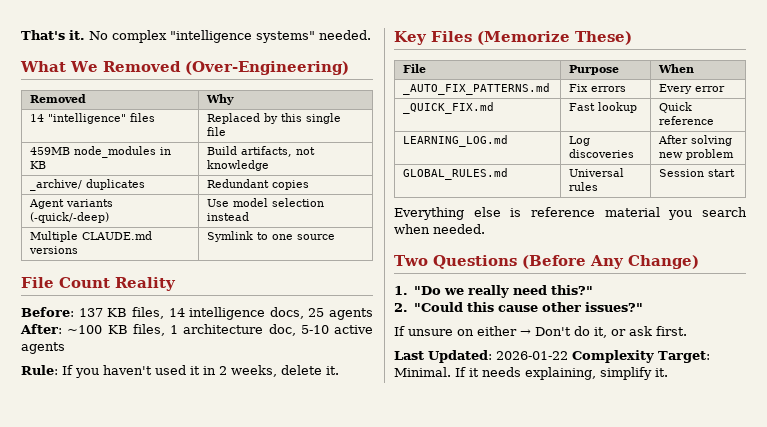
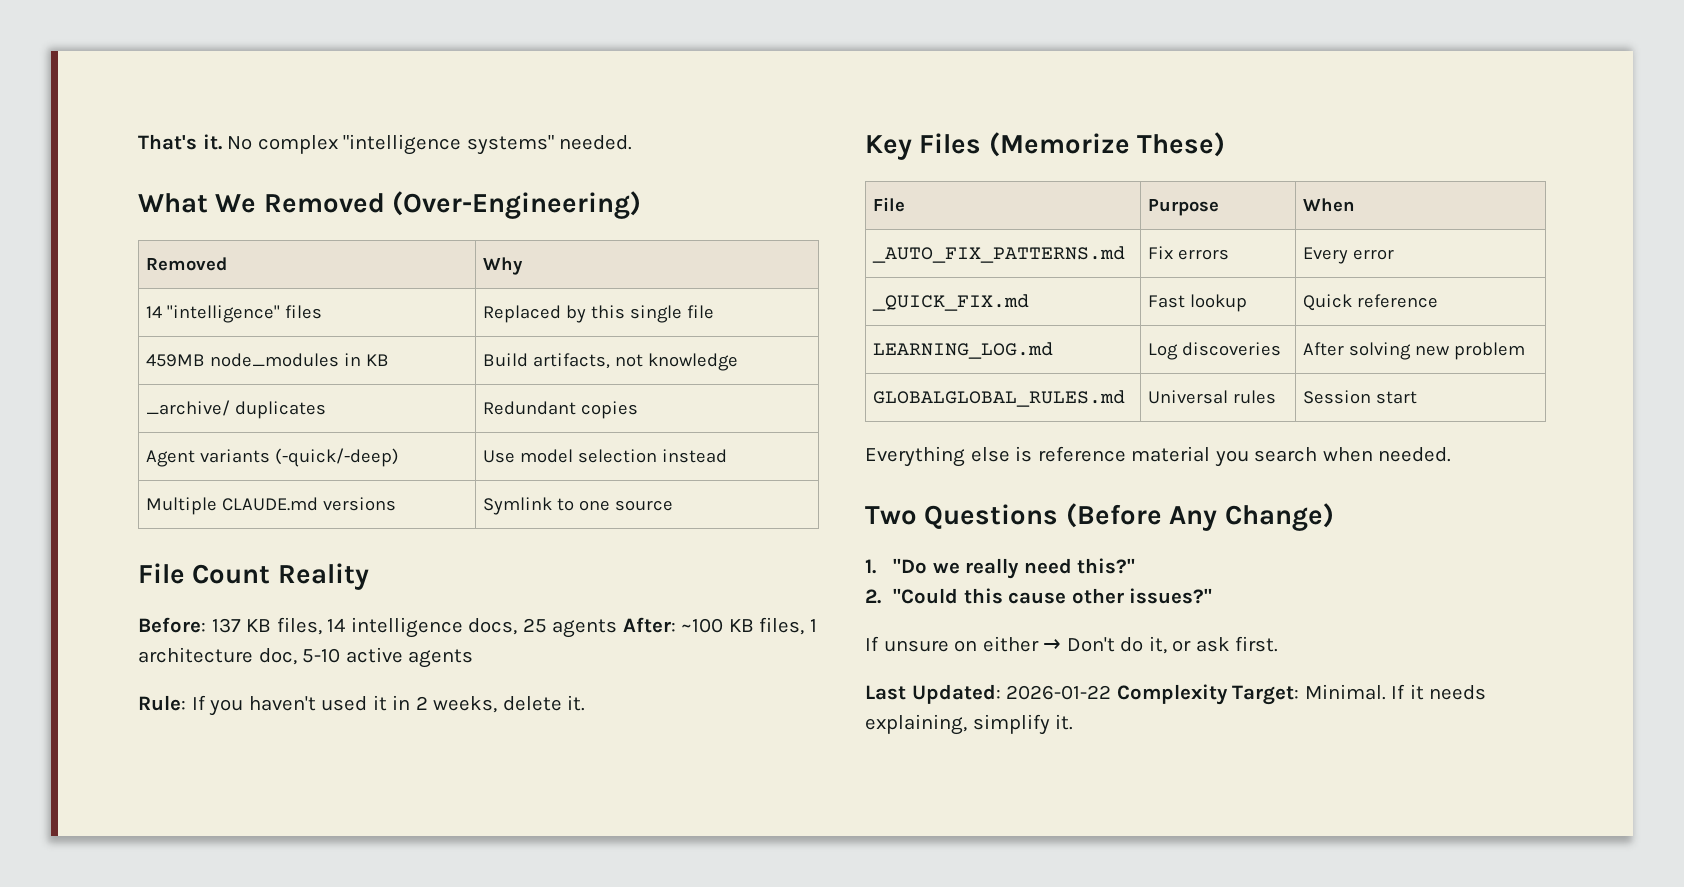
- GLOBAL_RULES.md | Universal rules | Session start
+ GLOBALGLOBAL_RULES.md | Universal rules | Session start

